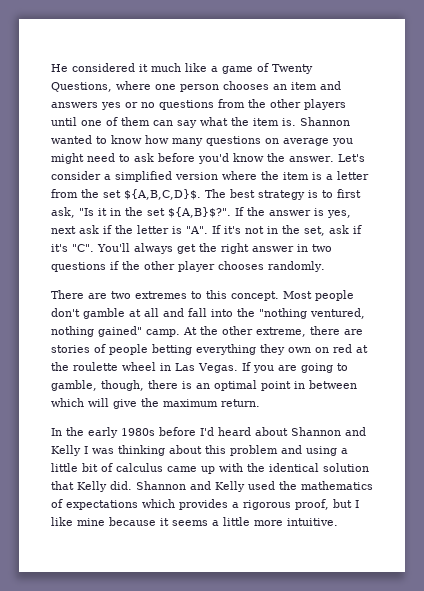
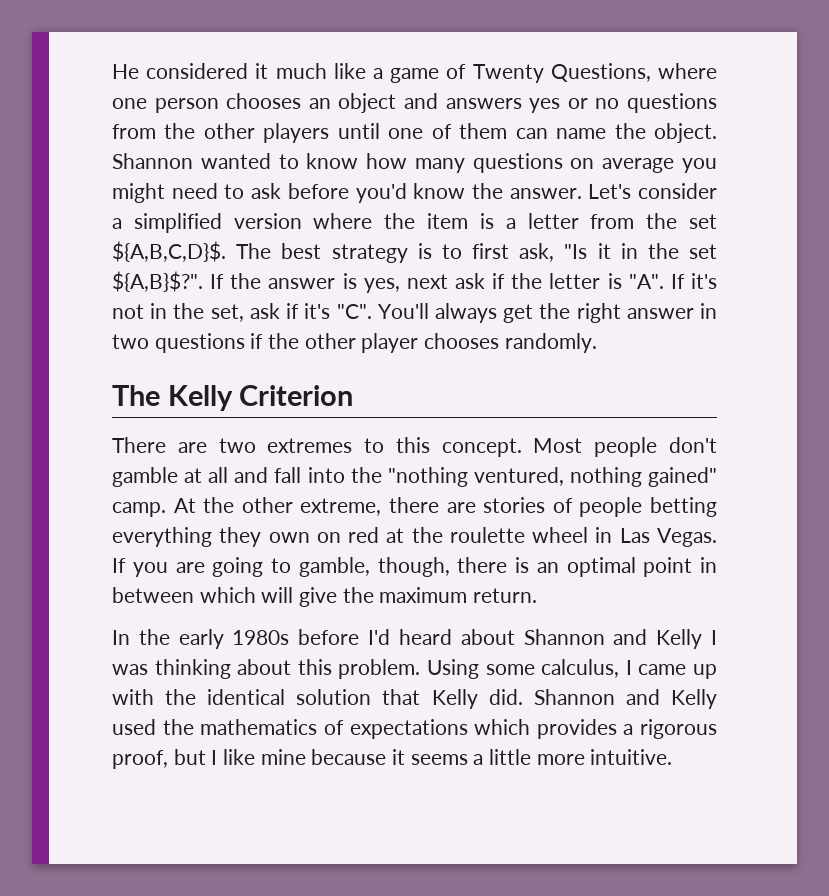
- He considered it much like a game of Twenty Questions, where one person chooses an item and answers yes or no questions from the other players until one of them can say what the item is.
+ He considered it much like a game of Twenty Questions, where one person chooses an object and answers yes or no questions from the other players until one of them can name the object.
+ The Kelly Criterion
- In the early 1980s before I'd heard about Shannon and Kelly I was thinking about this problem and using a little bit of calculus came up with the identical solution that Kelly did.
+ In the early 1980s before I'd heard about Shannon and Kelly I was thinking about this problem. Using some calculus, I came up with the identical solution that Kelly did.

